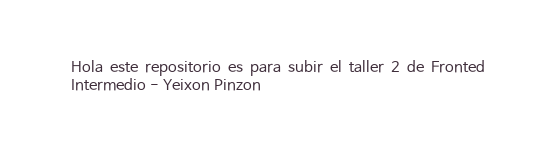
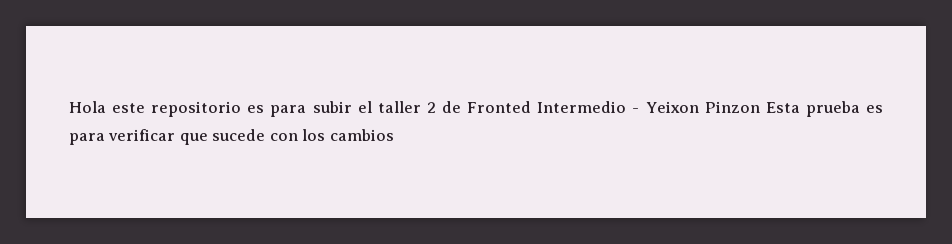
- Hola este repositorio es para subir el taller 2 de Fronted Intermedio - Yeixon Pinzon
+ Hola este repositorio es para subir el taller 2 de Fronted Intermedio - Yeixon Pinzon Esta prueba es para verificar que sucede con los cambios

